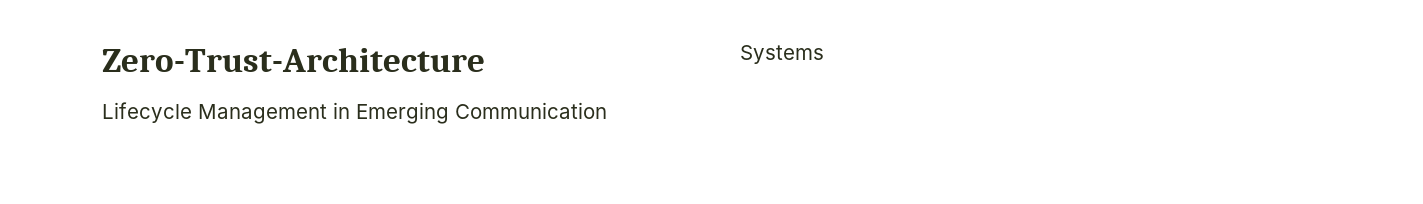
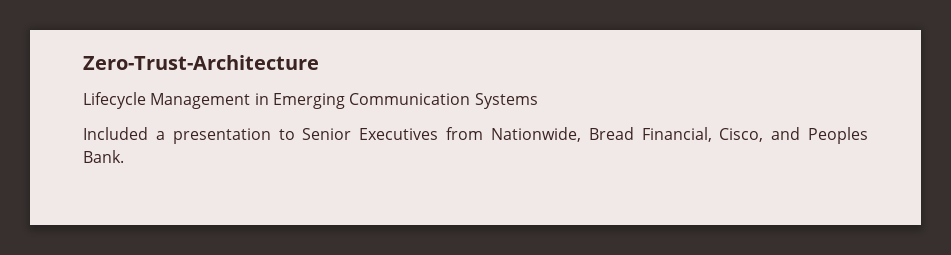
+ Included a presentation to Senior Executives from Nationwide, Bread Financial, Cisco, and Peoples Bank.

